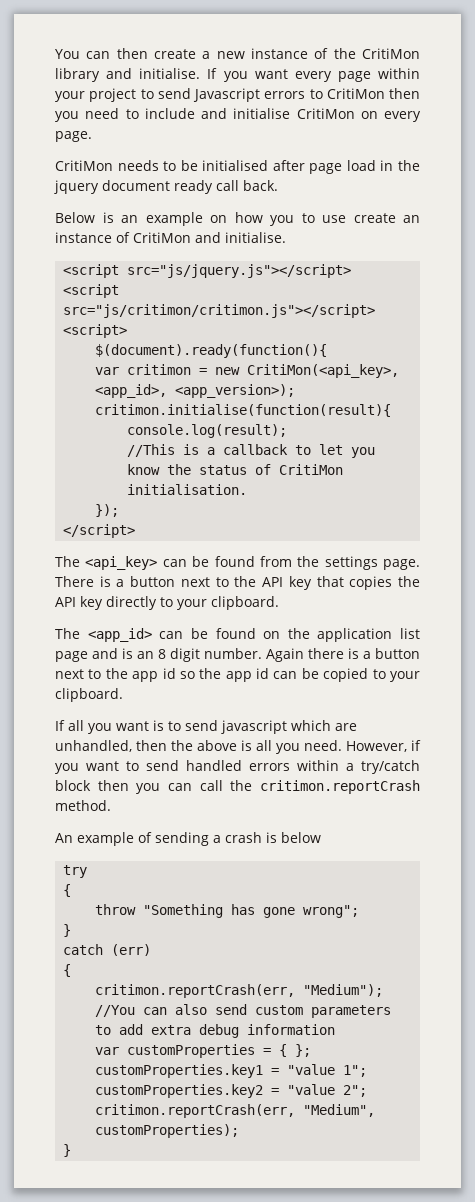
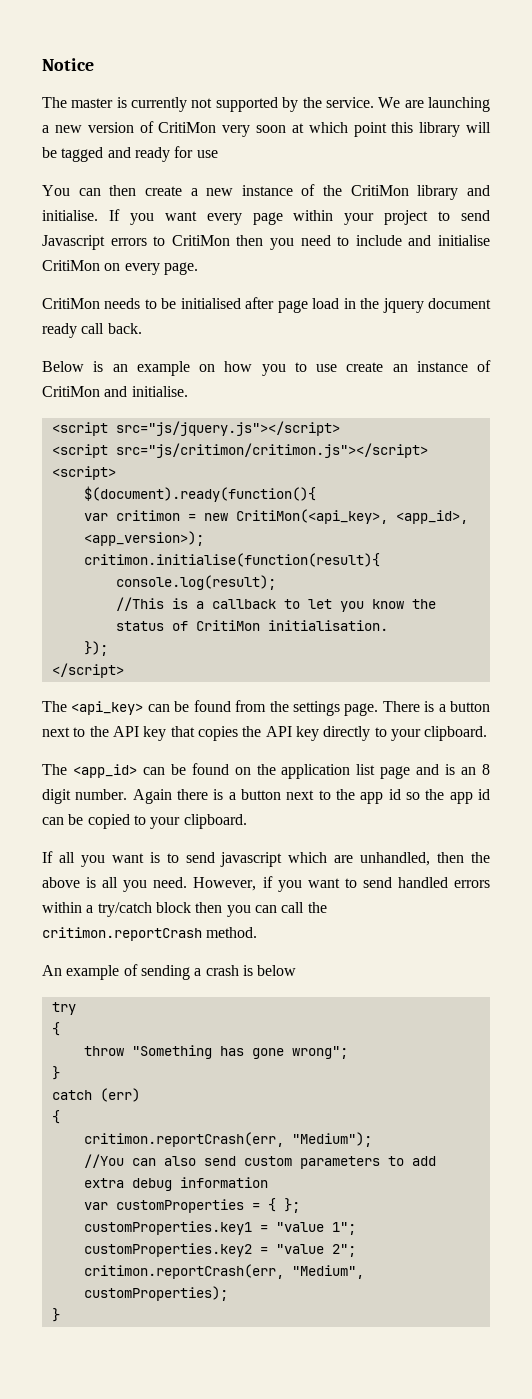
+ Notice
+ The master is currently not supported by the service. We are launching a new version of CritiMon very soon at which point this library will be tagged and ready for use

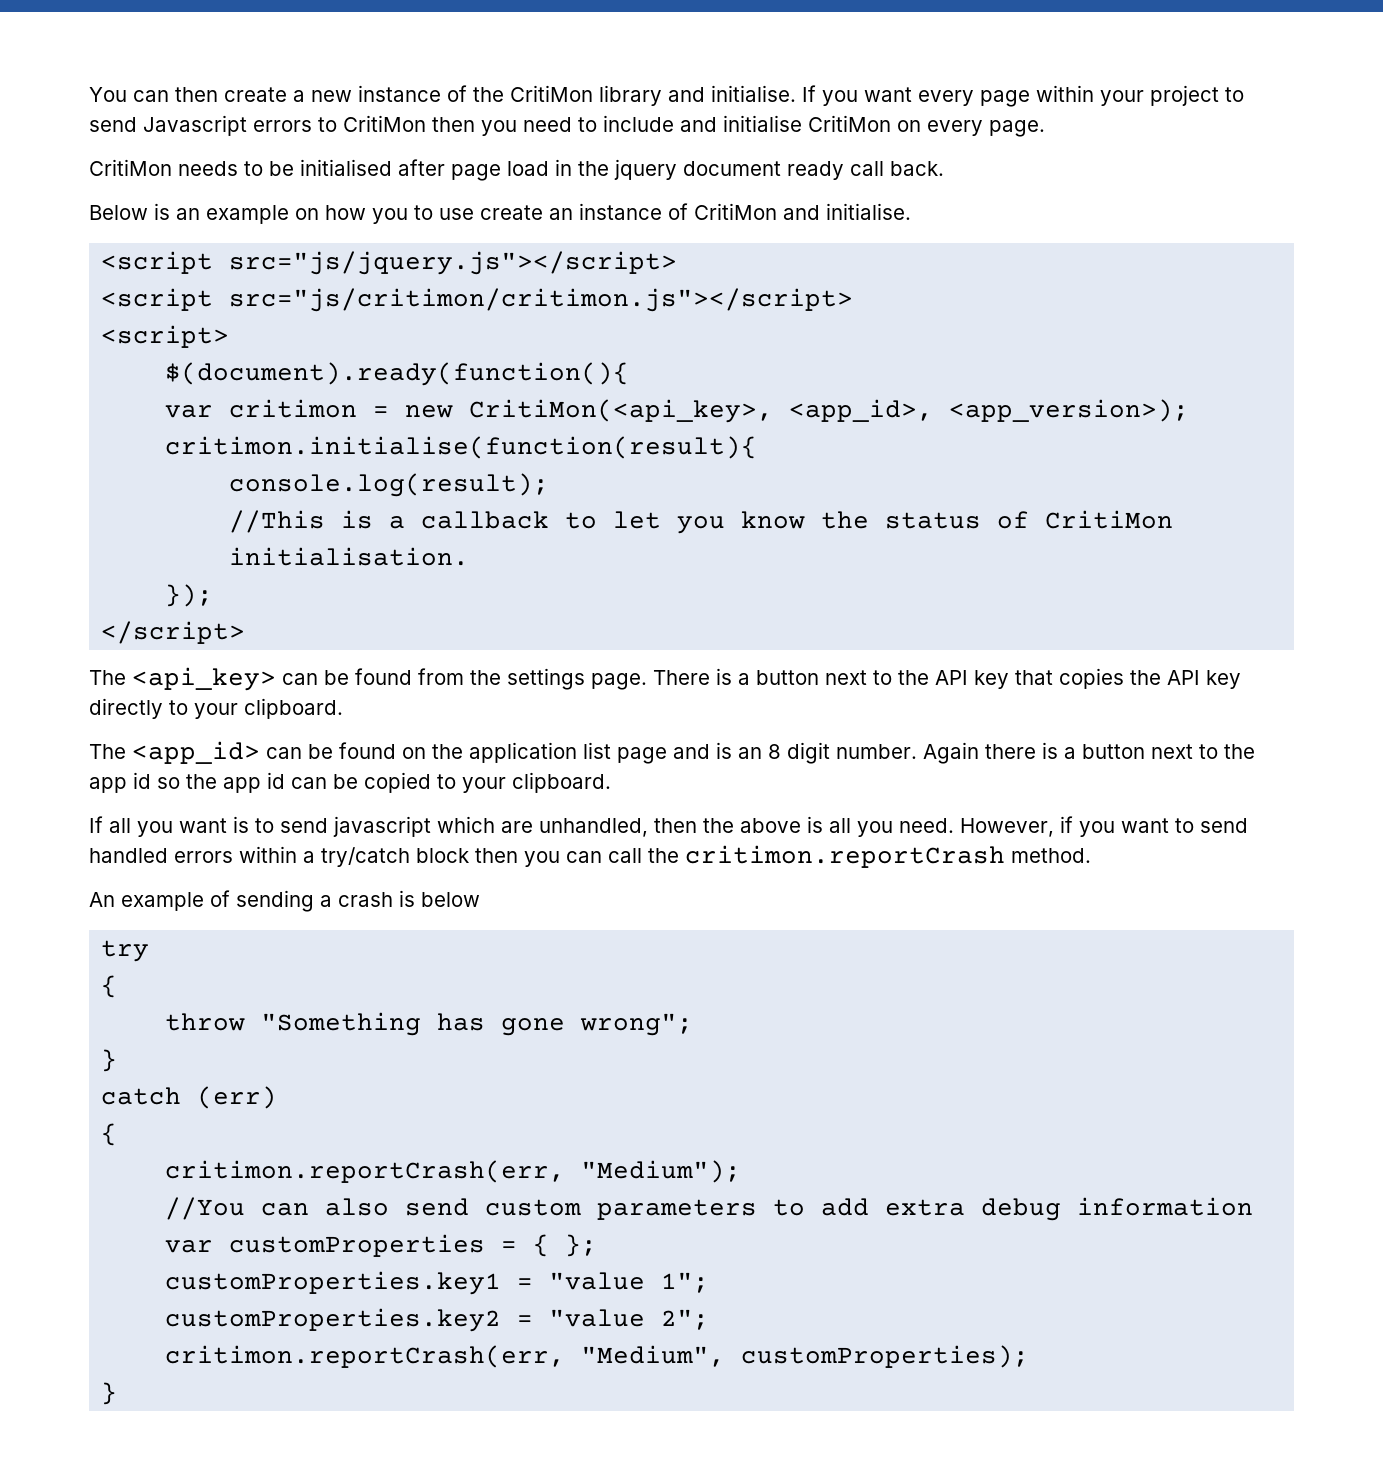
- Notice
- The master is currently not supported by the service. We are launching a new version of CritiMon very soon at which point this library will be tagged and ready for use

